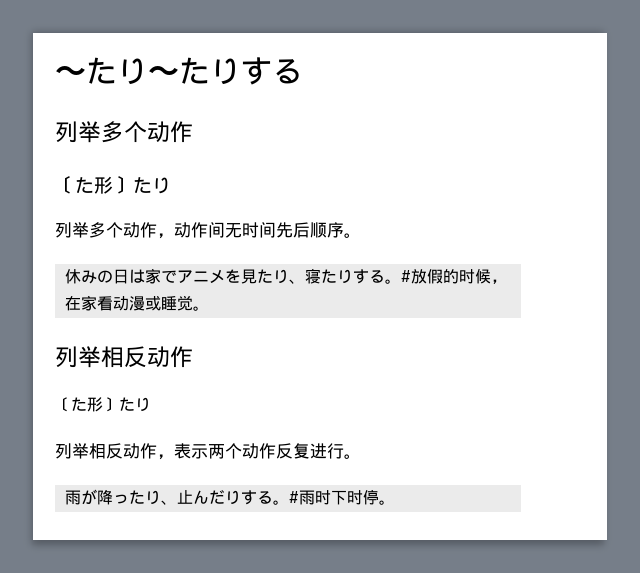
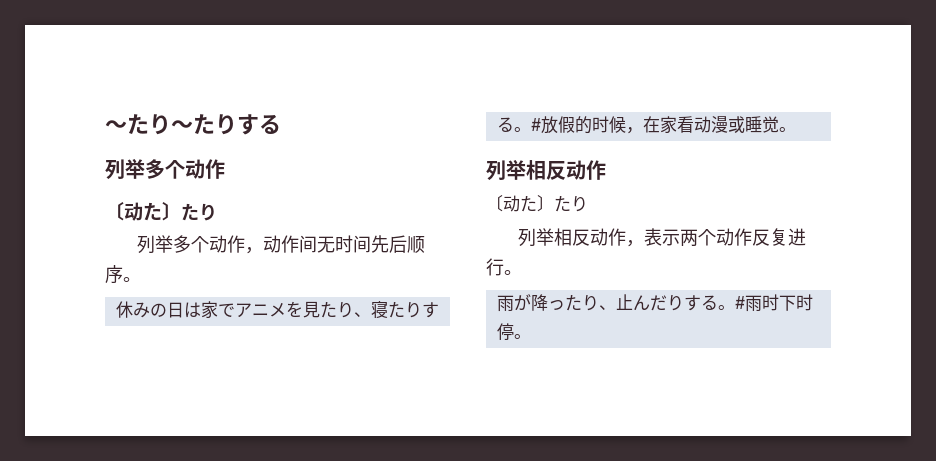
  〜たり〜たりする
  列举多个动作
- 〔た形〕たり
+ 〔动た〕たり
  #放假的时候，在家看动漫或睡觉。
  列举相反动作
- 〔た形〕たり
+ 〔动た〕たり

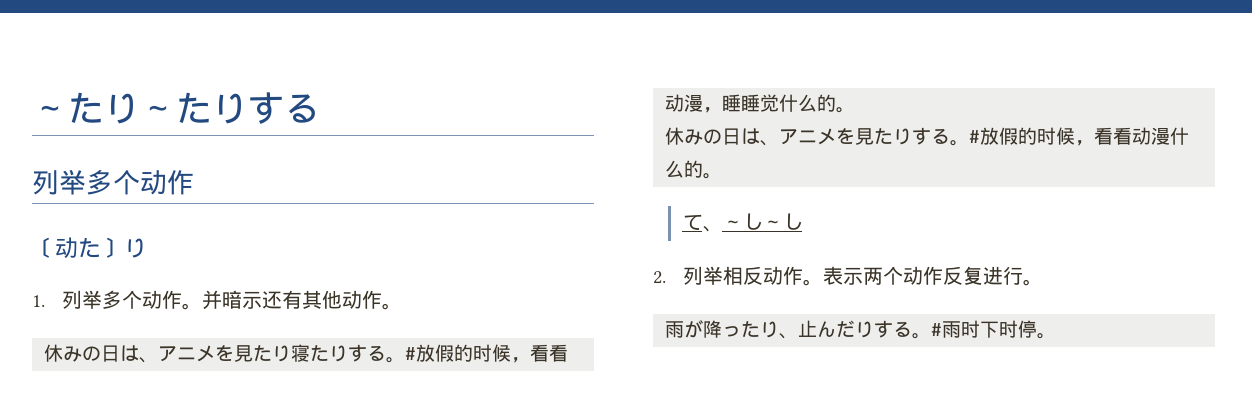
- 〜たり〜たりする
+ ～たり～たりする
  列举多个动作
- 〔动た〕たり
- 列举多个动作，动作间无时间先后顺序。
- 休みの日は家でアニメを見たり、寝たりする。
+ 〔动た〕り
+ 1.列举多个动作。并暗示还有其他动作。
+ 休みの日は、アニメを見たり寝たりする。
- #放假的时候，在家看动漫或睡觉。
- 列举相反动作
- 〔动た〕たり
- 列举相反动作，表示两个动作反复进行。
+ #放假的时候，看看动漫，睡睡觉什么的。
+ 休みの日は、アニメを見たりする。#放假的时候，看看动漫什么的。
+ て、～し～し
+ 2.列举相反动作。表示两个动作反复进行。

